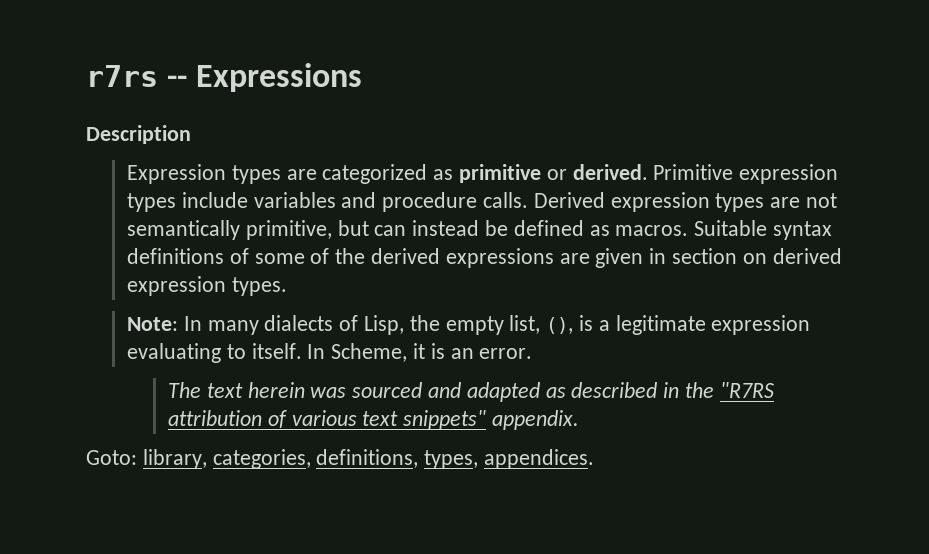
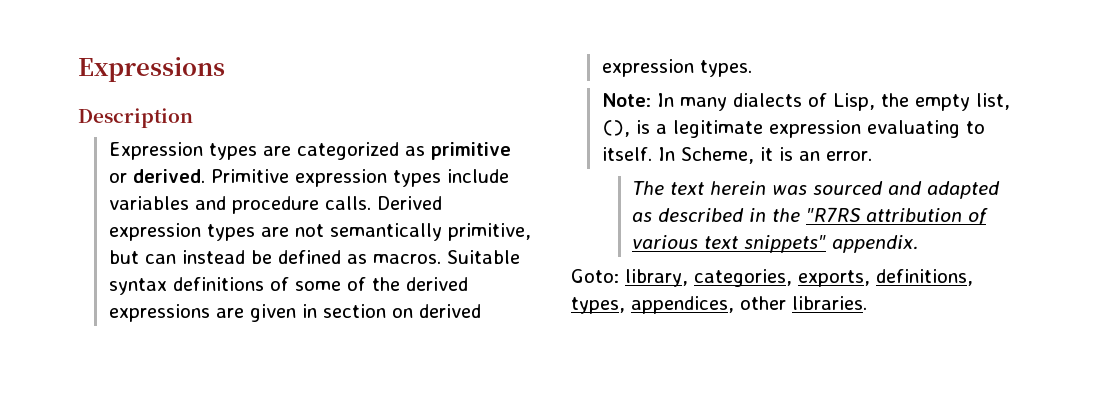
- r7rs -- Expressions
+ Expressions
- Goto: library, categories, definitions, types, appendices.
+ Goto: library, categories, exports, definitions, types, appendices, other libraries.

